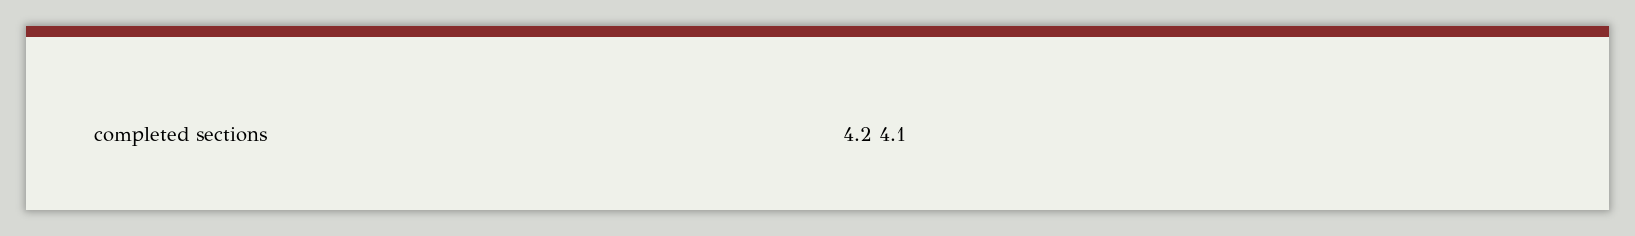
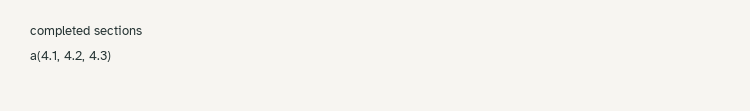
- 4.2 4.1
+ a(4.1, 4.2, 4.3)

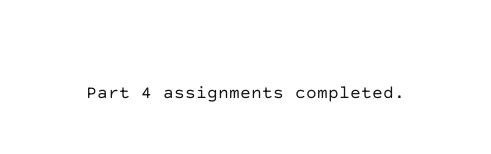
- completed sections
- a(4.1, 4.2, 4.3)
+ Part 4 assignments completed.

